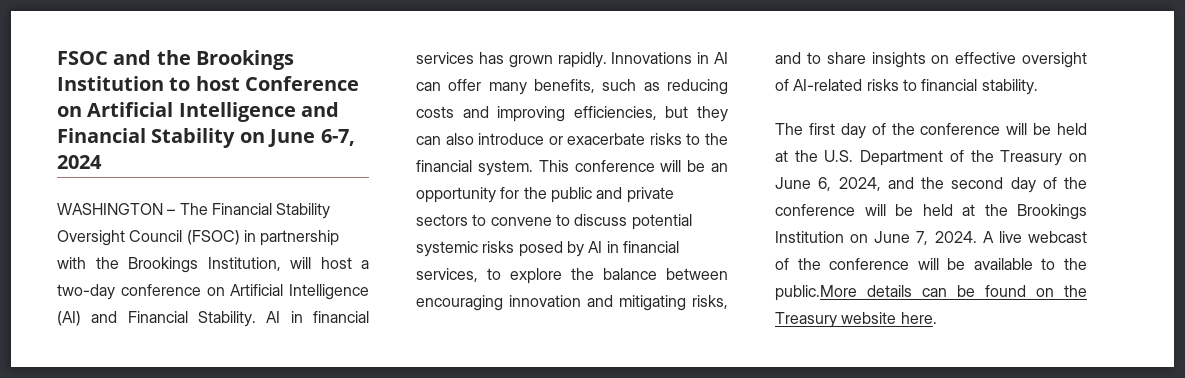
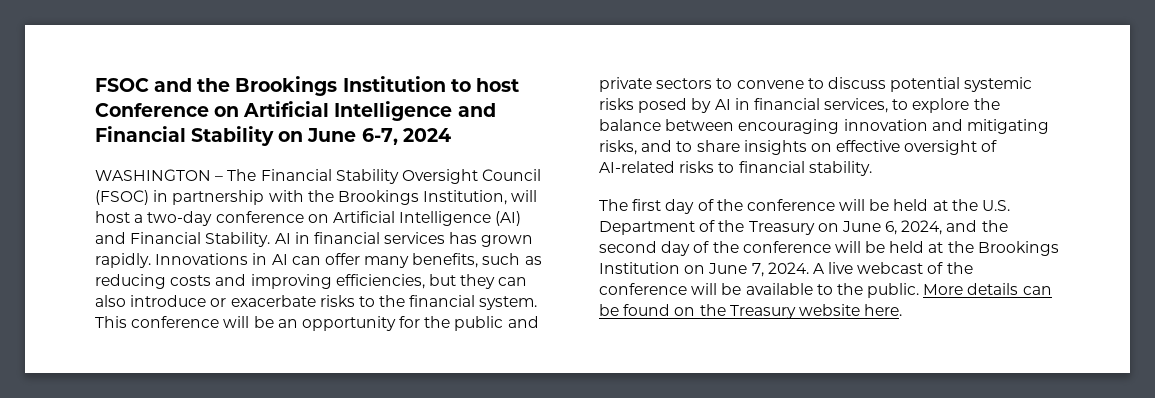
- A live webcast of the conference will be available to the public.More details can be found on the Treasury website here.
+ A live webcast of the conference will be available to the public. More details can be found on the Treasury website here.

